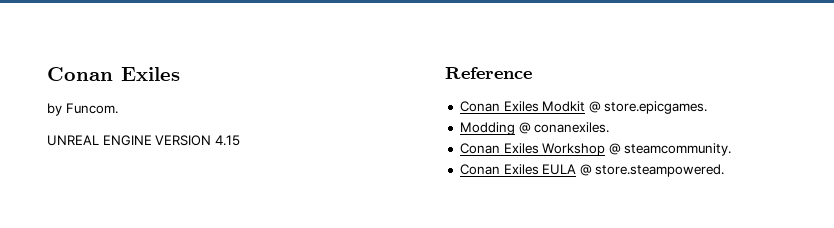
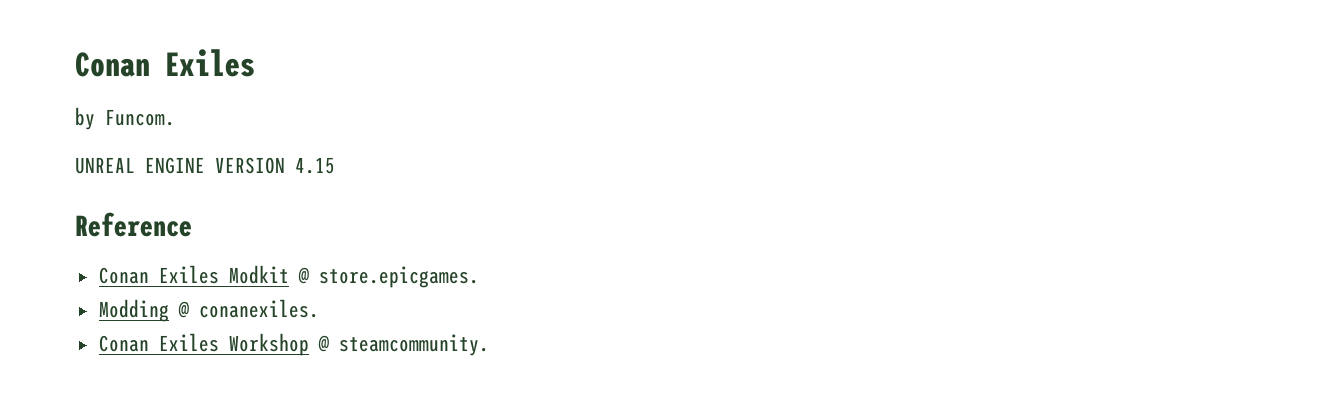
- Conan Exiles EULA @ store.steampowered.

